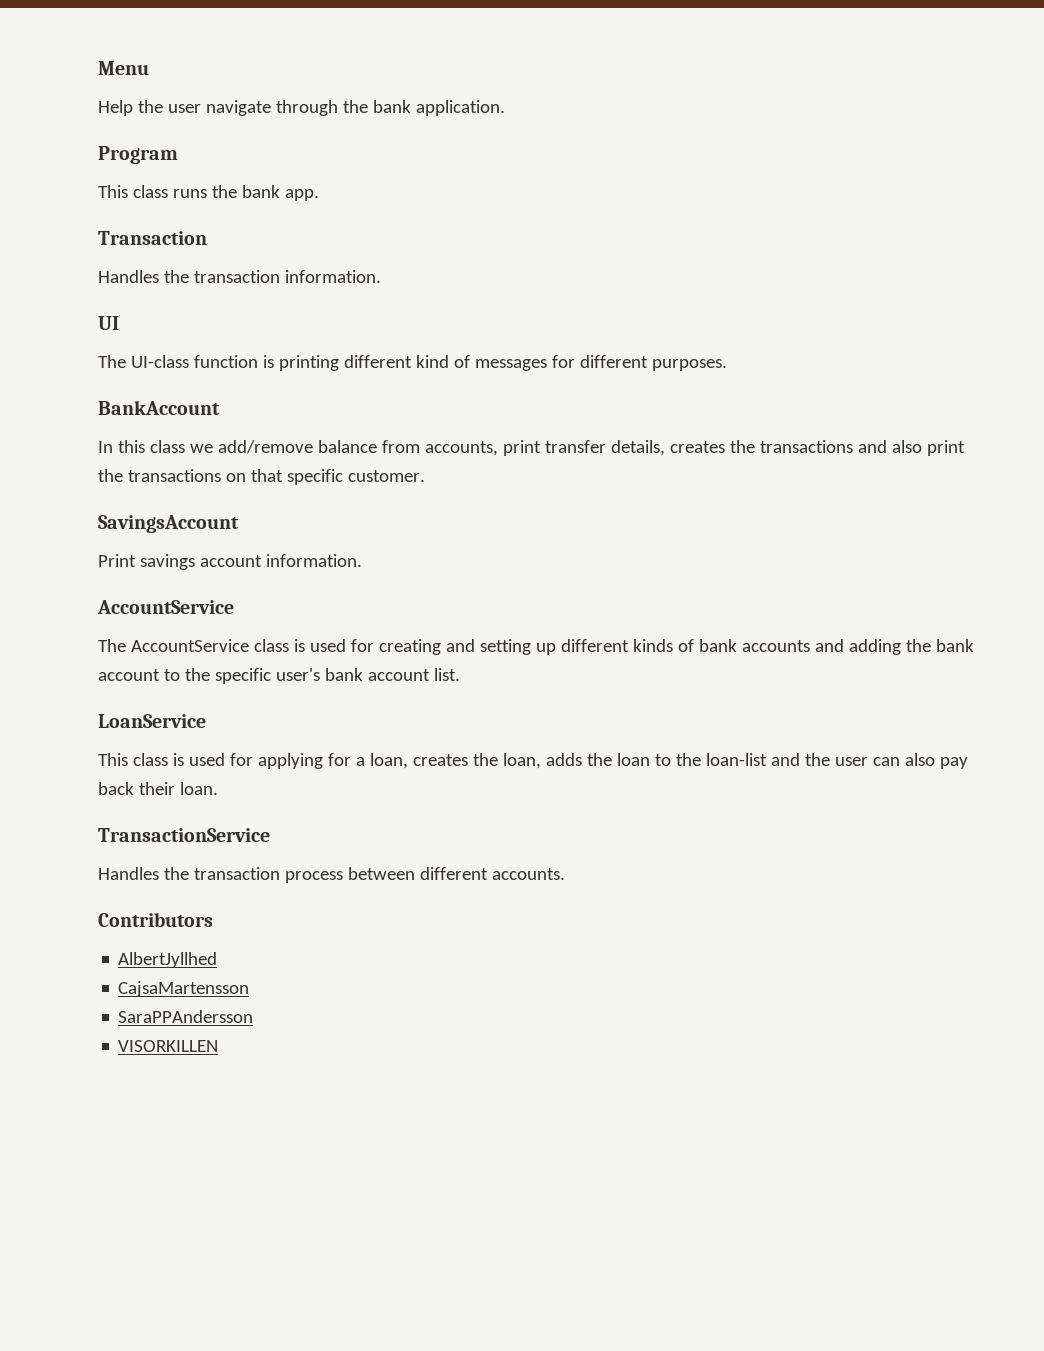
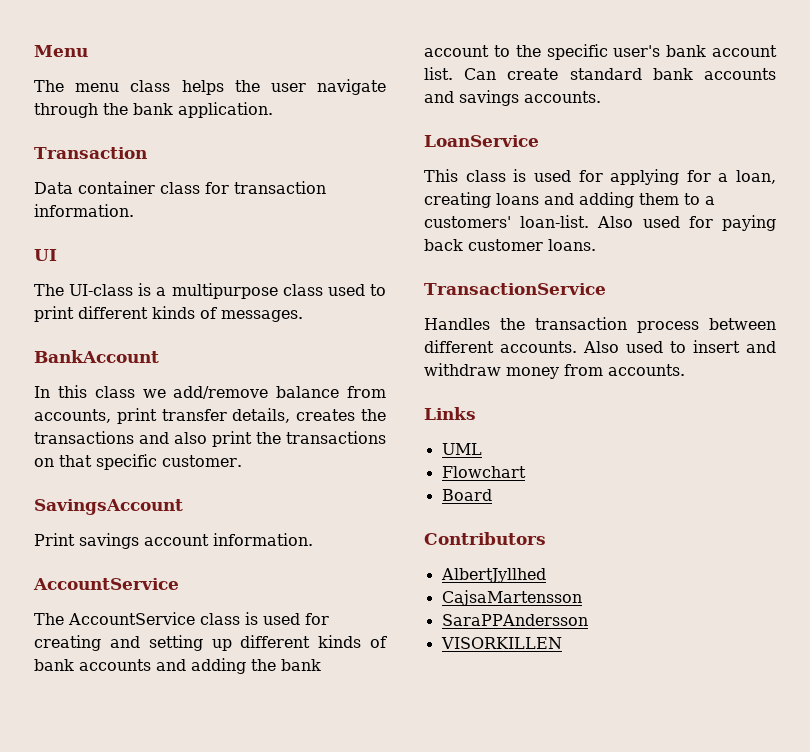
- Help the user navigate through the bank application.
+ The menu class helps the user navigate through the bank application.
- Program
- This class runs the bank app.
  Transaction
- Handles the transaction information.
+ Data container class for transaction information.
- The UI-class function is printing different kind of messages for different purposes.
+ The UI-class is a multipurpose class used to print different kinds of messages.
+ Can create standard bank accounts and savings accounts.
- This class is used for applying for a loan, creates the loan, adds the loan to the loan-list and the user can also pay back their loan.
+ This class is used for applying for a loan, creating loans and adding them to a customers' loan-list. Also used for paying back customer loans.
+ Also used to insert and withdraw money from accounts.
+ Links
+ UML
+ Flowchart
+ Board

